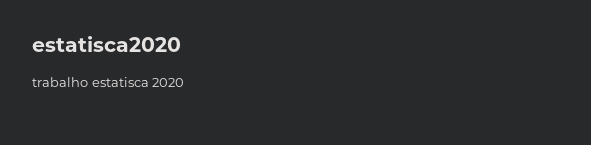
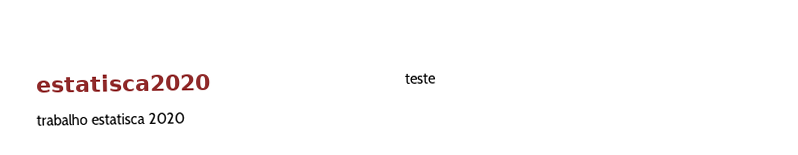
+ teste

